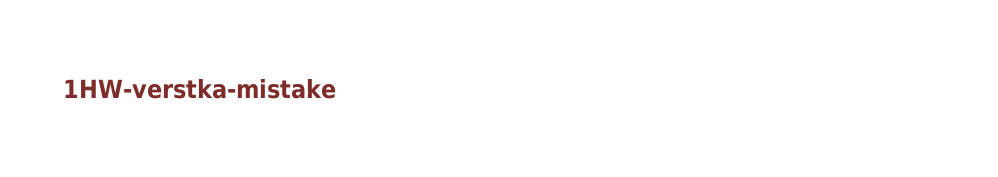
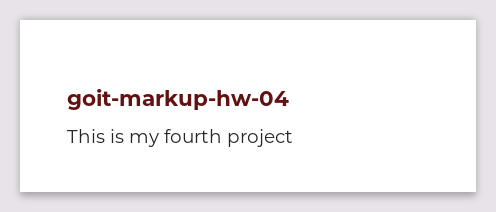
- 1HW-verstka-mistake
+ goit-markup-hw-04
+ This is my fourth project

